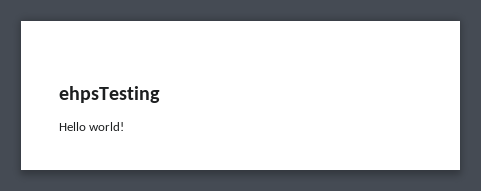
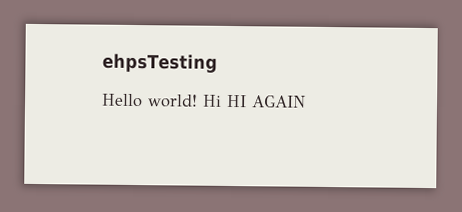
+ Hi HI AGAIN

